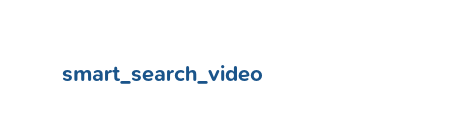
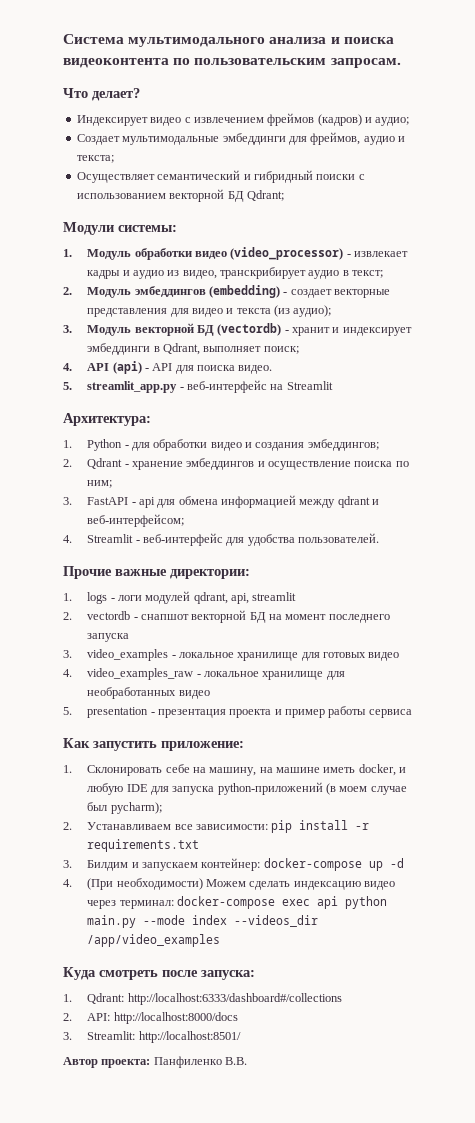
- smart_search_video
+ Система мультимодального анализа и поиска видеоконтента по пользовательским запросам.
+ Что делает?
+ Индексирует видео с извлечением фреймов (кадров) и аудио;
+ Создает мультимодальные эмбеддинги для фреймов, аудио и текста;
+ Осуществляет семантический и гибридный поиски с использованием векторной БД Qdrant;
+ Модули системы:
+ 1. Модуль обработки видео (video_processor) - извлекает кадры и аудио из видео, транскрибирует аудио в текст;
+ 2. Модуль эмбеддингов (embedding) - создает векторные представления для видео и текста (из аудио);
+ 3. Модуль векторной БД (vectordb) - хранит и индексирует эмбеддинги в Qdrant, выполняет поиск;
+ 4. API (api) - API для поиска видео.
+ 5. streamlit_app.py - веб-интерфейс на Streamlit
+ Архитектура:
+ 1. Python - для обработки видео и создания эмбеддингов;
+ 2. Qdrant - хранение эмбеддингов и осуществление поиска по ним;
+ 3. FastAPI - api для обмена информацией между qdrant и веб-интерфейсом;
+ 4. Streamlit - веб-интерфейс для удобства пользователей.
+ Прочие важные директории:
+ 1. logs - логи модулей qdrant, api, streamlit
+ 2. vectordb - снапшот векторной БД на момент последнего запуска
+ 3. video_examples - локальное хранилище для готовых видео
+ 4. video_examples_raw - локальное хранилище для необработанных видео
+ 5. presentation - презентация проекта и пример работы сервиса
+ Как запустить приложение:
+ 1. Склонировать себе на машину, на машине иметь docker, и любую IDE для запуска python-приложений (в моем случае был pycharm);
+ 2. Устанавливаем все зависимости: pip install -r requirements.txt
+ 3. Билдим и запускаем контейнер: docker-compose up -d
+ 4. (При необходимости) Можем сделать индексацию видео через терминал: docker-compose exec api python main.py --mode index --videos_dir /app/video_examples
+ Куда смотреть после запуска:
+ 1. Qdrant: http://localhost:6333/dashboard#/collections
+ 2. API: http://localhost:8000/docs
+ 3. Streamlit: http://localhost:8501/
+ Автор проекта: Панфиленко В.В.

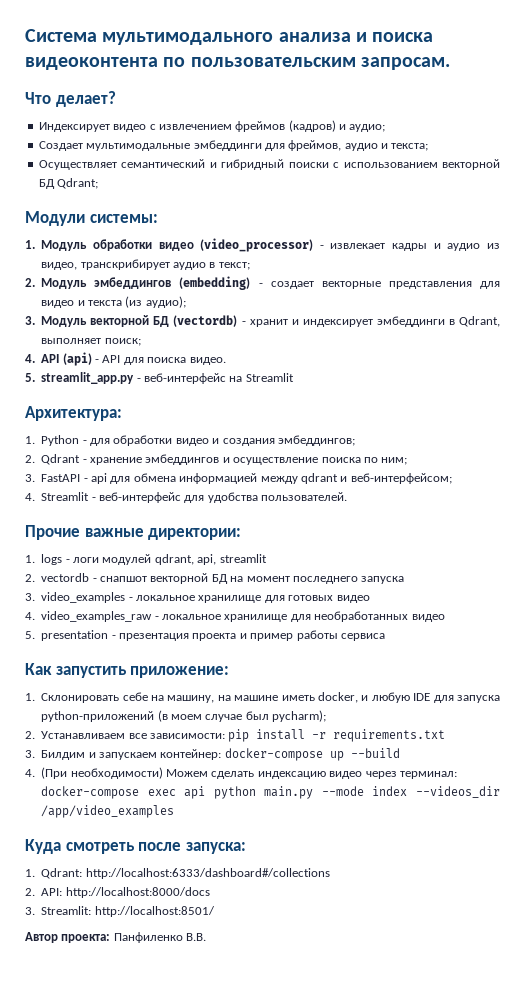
- 3. Билдим и запускаем контейнер: docker-compose up -d
+ 3. Билдим и запускаем контейнер: docker-compose up --build

